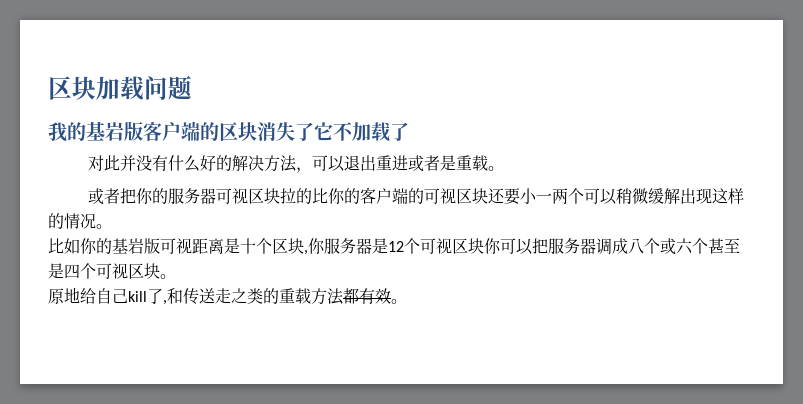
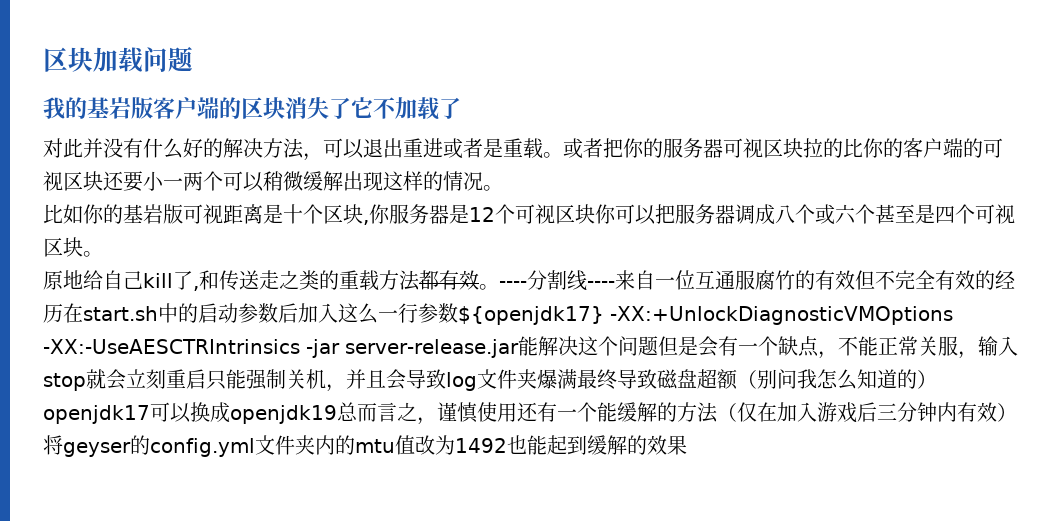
- 对此并没有什么好的解决方法，可以退出重进或者是重载。
- 或者把你的服务器可视区块拉的比你的客户端的可视区块还要小一两个可以稍微缓解出现这样的情况。
+ 对此并没有什么好的解决方法，可以退出重进或者是重载。或者把你的服务器可视区块拉的比你的客户端的可视区块还要小一两个可以稍微缓解出现这样的情况。
+ ----分割线----来自一位互通服腐竹的有效但不完全有效的经历在start.sh中的启动参数后加入这么一行参数${openjdk17} -XX:+UnlockDiagnosticVMOptions -XX:-UseAESCTRIntrinsics -jar server-release.jar能解决这个问题但是会有一个缺点，不能正常关服，输入stop就会立刻重启只能强制关机，并且会导致log文件夹爆满最终导致磁盘超额（别问我怎么知道的）openjdk17可以换成openjdk19总而言之，谨慎使用还有一个能缓解的方法（仅在加入游戏后三分钟内有效）将geyser的config.yml文件夹内的mtu值改为1492也能起到缓解的效果

